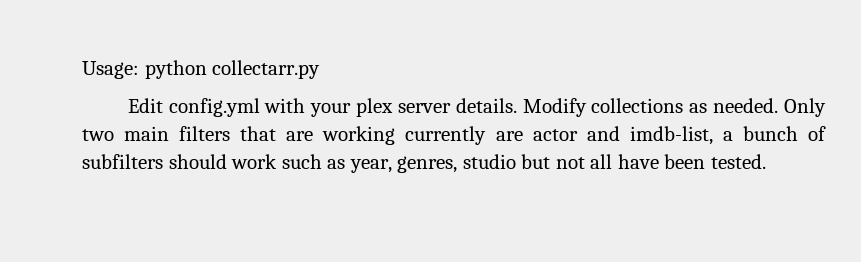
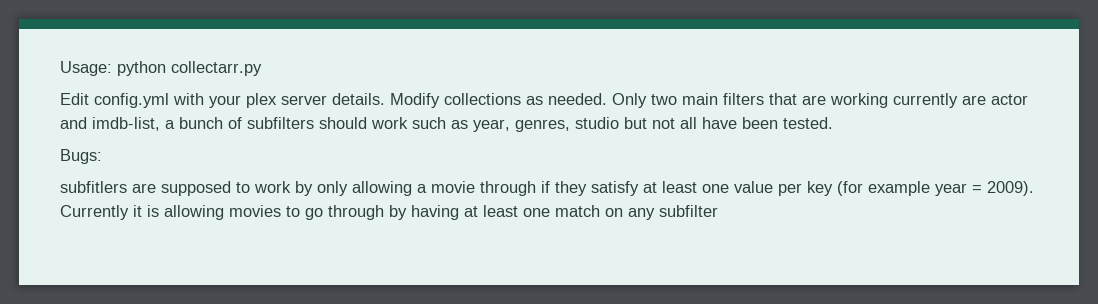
+ Bugs:
+ subfitlers are supposed to work by only allowing a movie through if they satisfy at least one value per key (for example year = 2009). Currently it is allowing movies to go through by having at least one match on any subfilter

